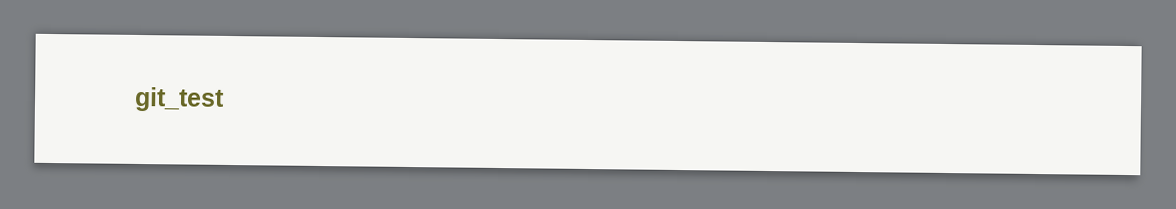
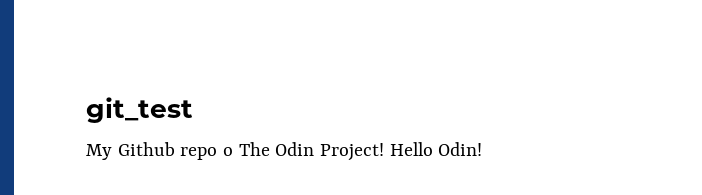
+ My Github repo o The Odin Project! Hello Odin!

